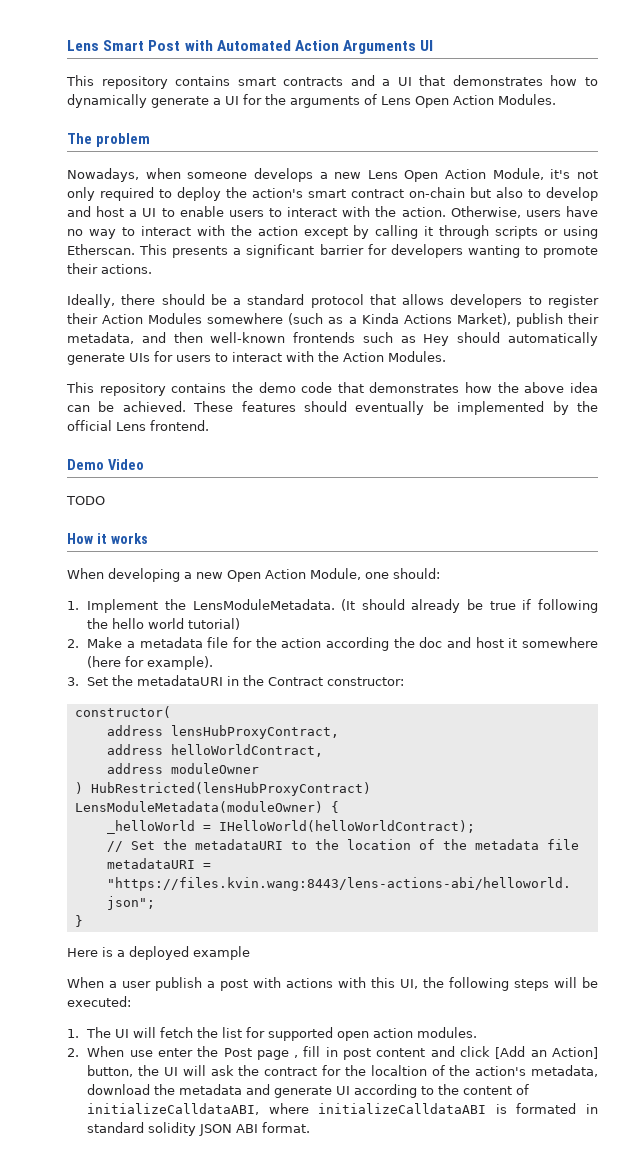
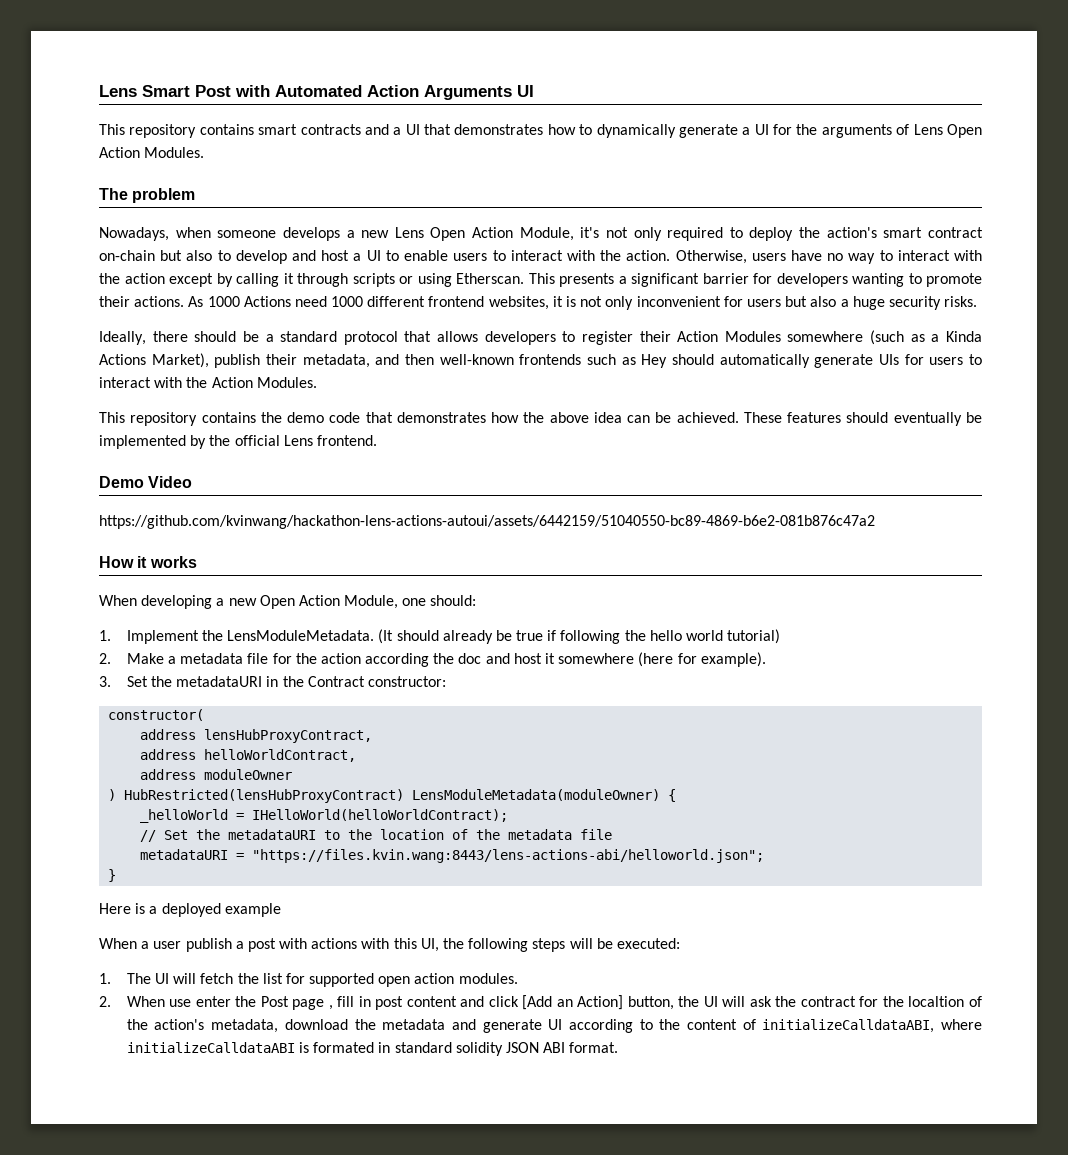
+ As 1000 Actions need 1000 different frontend websites, it is not only inconvenient for users but also a huge security risks.
- TODO
+ https://github.com/kvinwang/hackathon-lens-actions-autoui/assets/6442159/51040550-bc89-4869-b6e2-081b876c47a2

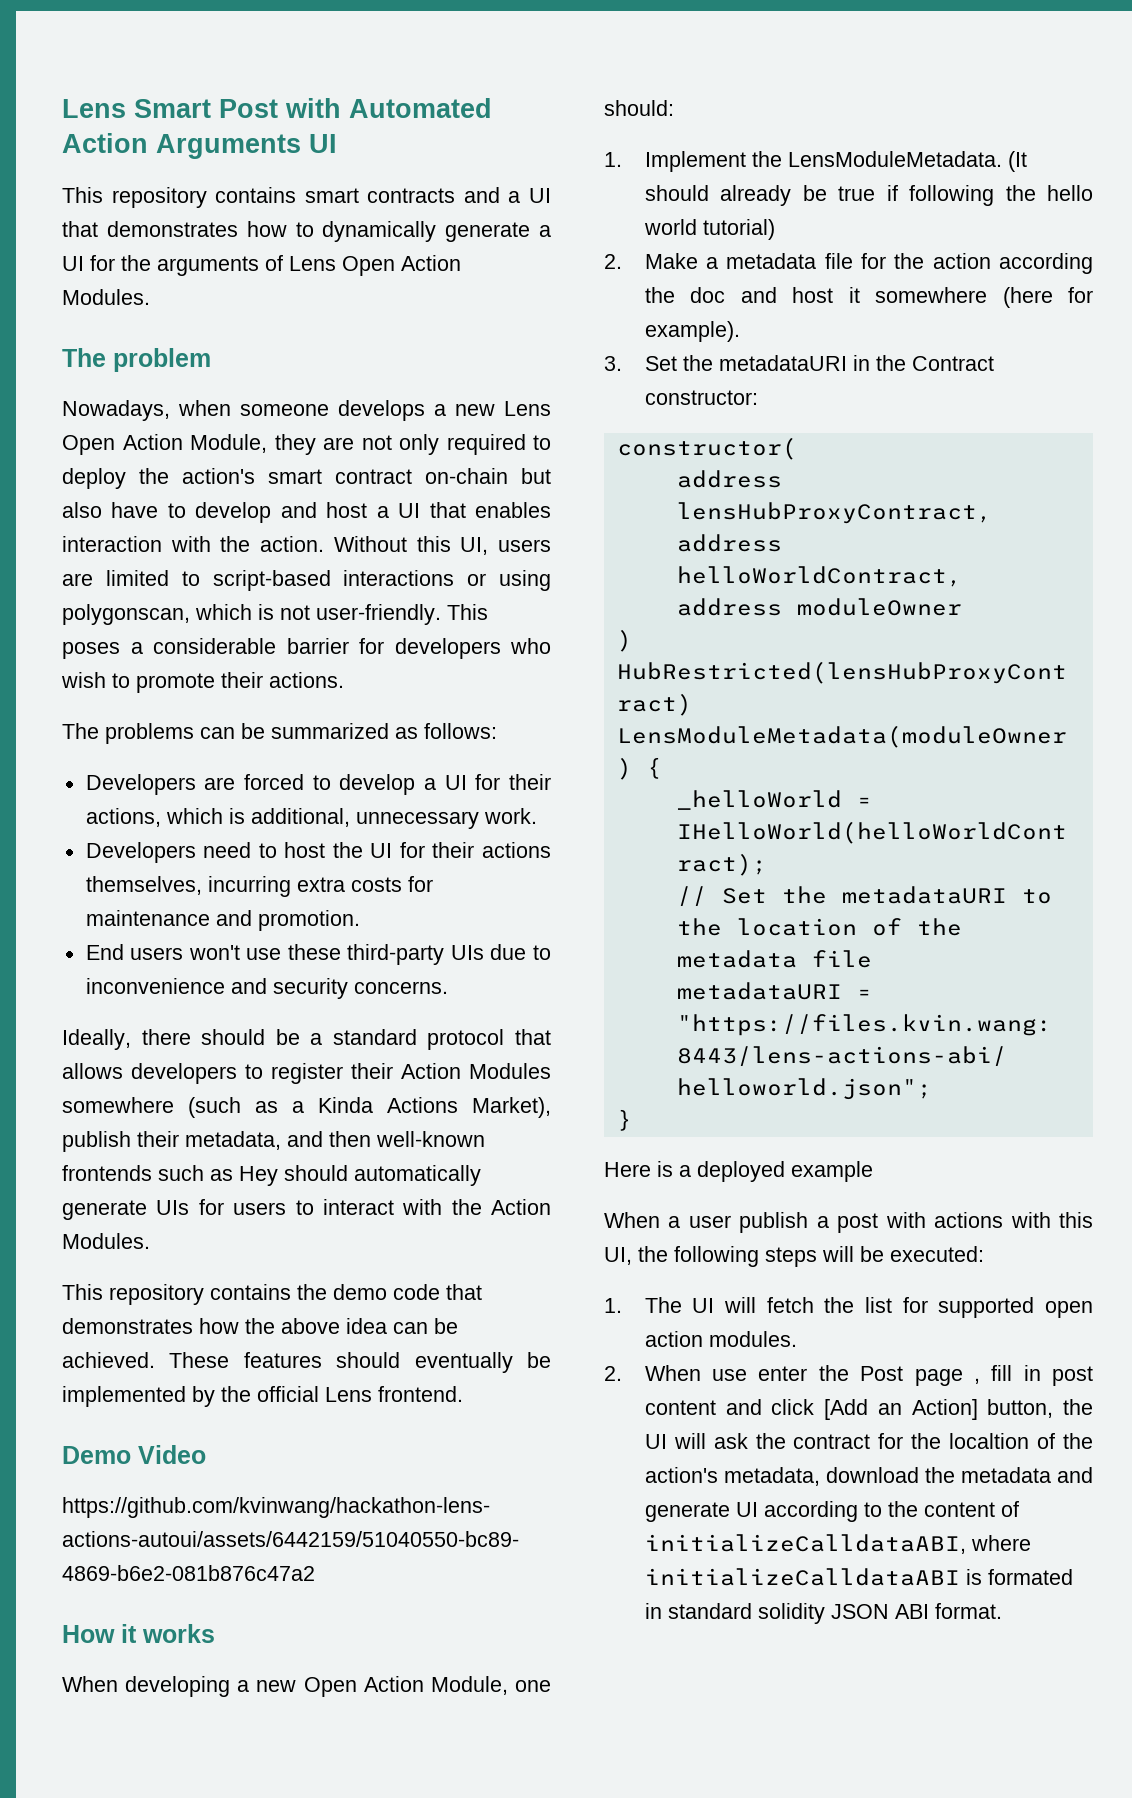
- Nowadays, when someone develops a new Lens Open Action Module, it's not only required to deploy the action's smart contract on-chain but also to develop and host a UI to enable users to interact with the action. Otherwise, users have no way to interact with the action except by calling it through scripts or using Etherscan. This presents a significant barrier for developers wanting to promote their actions. As 1000 Actions need 1000 different frontend websites, it is not only inconvenient for users but also a huge security risks.
+ Nowadays, when someone develops a new Lens Open Action Module, they are not only required to deploy the action's smart contract on-chain but also have to develop and host a UI that enables interaction with the action. Without this UI, users are limited to script-based interactions or using polygonscan, which is not user-friendly. This poses a considerable barrier for developers who wish to promote their actions.
+ The problems can be summarized as follows:
+ Developers are forced to develop a UI for their actions, which is additional, unnecessary work.
+ Developers need to host the UI for their actions themselves, incurring extra costs for maintenance and promotion.
+ End users won't use these third-party UIs due to inconvenience and security concerns.

